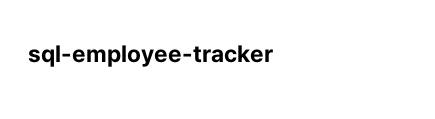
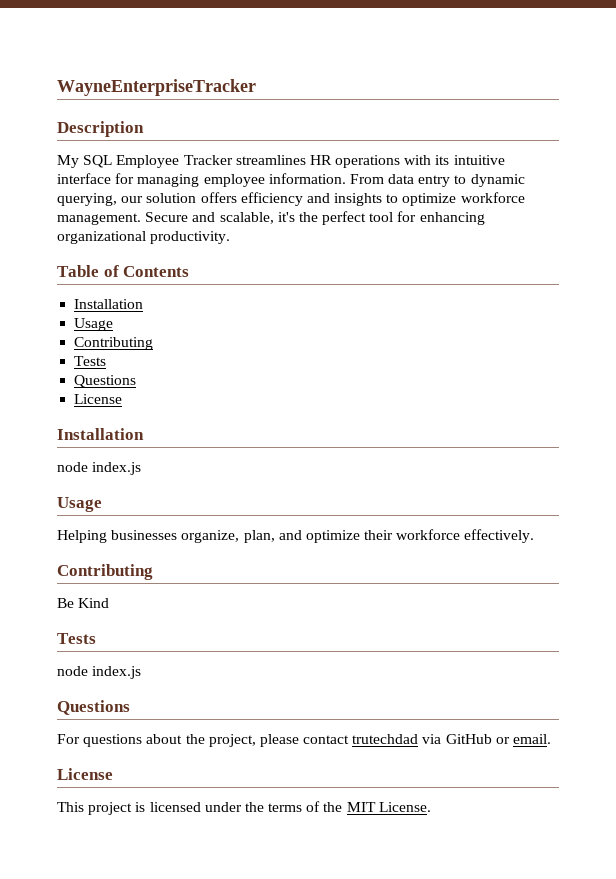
- sql-employee-tracker
+ WayneEnterpriseTracker
+ Description
+ My SQL Employee Tracker streamlines HR operations with its intuitive interface for managing employee information. From data entry to dynamic querying, our solution offers efficiency and insights to optimize workforce management. Secure and scalable, it's the perfect tool for enhancing organizational productivity.
+ Table of Contents
+ Installation
+ Usage
+ Contributing
+ Tests
+ Questions
+ License
+ Installation
+ node index.js
+ Usage
+ Helping businesses organize, plan, and optimize their workforce effectively.
+ Contributing
+ Be Kind
+ Tests
+ node index.js
+ Questions
+ For questions about the project, please contact trutechdad via GitHub or email.
+ License
+ This project is licensed under the terms of the MIT License.

